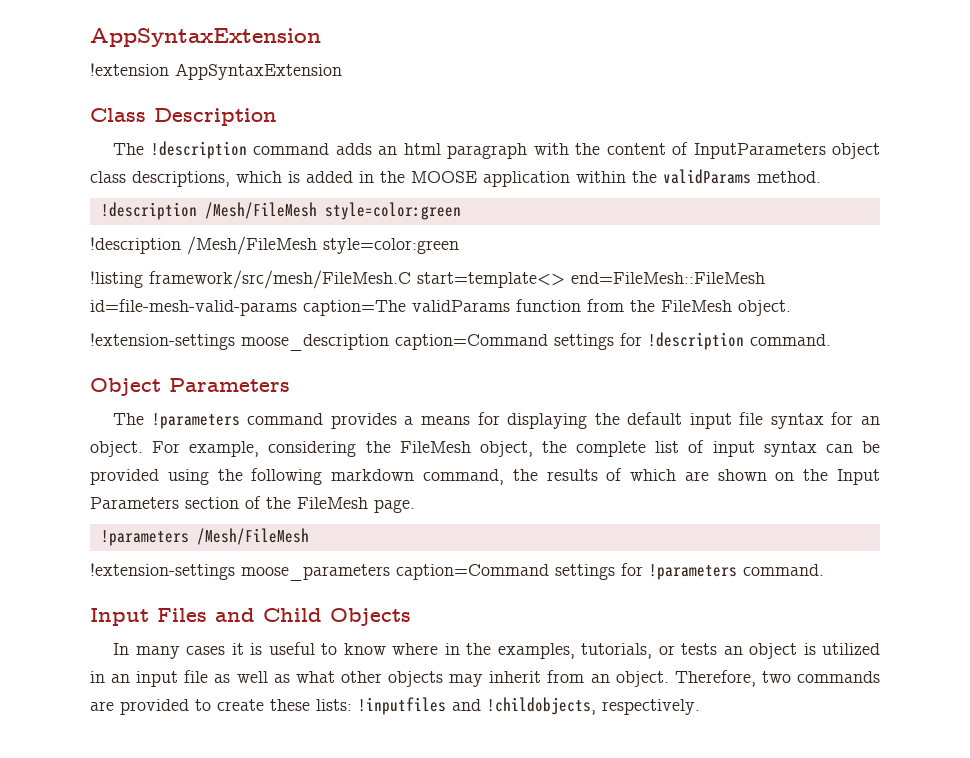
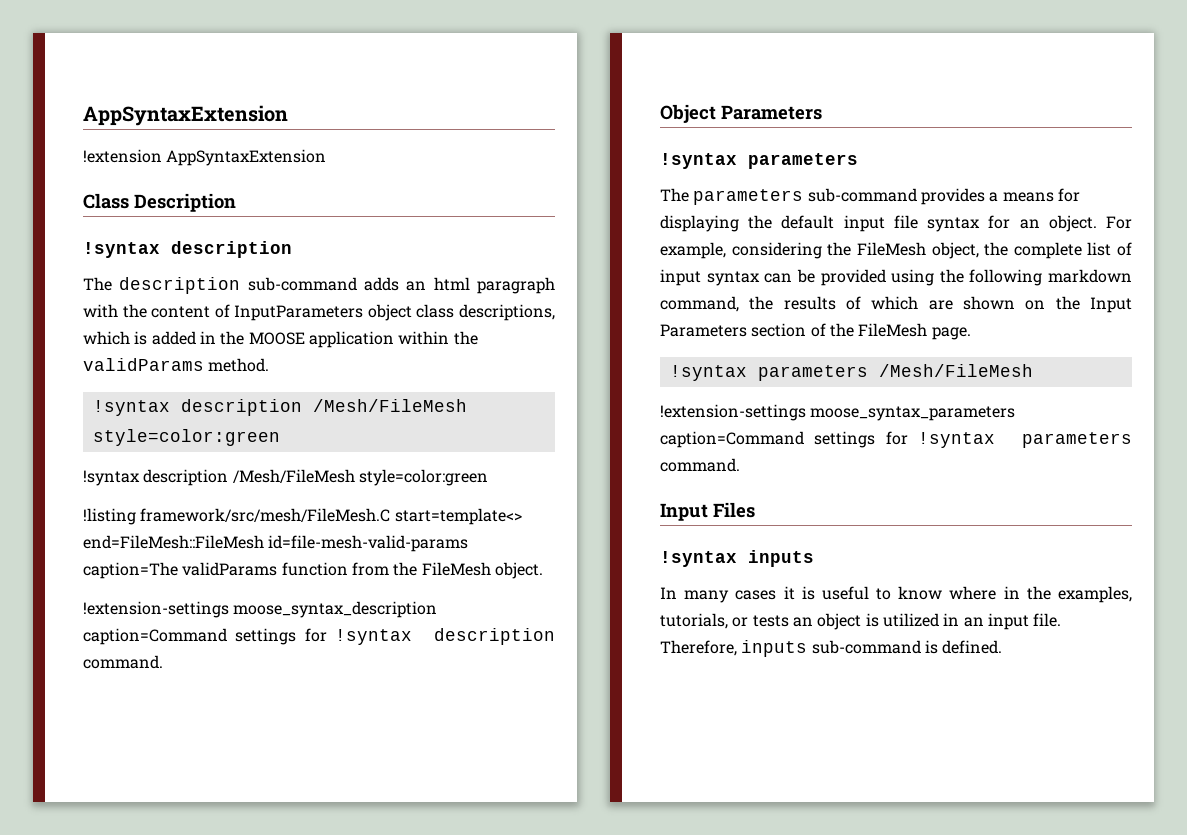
  Class Description
- The !description command adds an html paragraph with the content of InputParameters object class descriptions, which is added in the MOOSE application within the validParams method.
- !description /Mesh/FileMesh style=color:green
- !description /Mesh/FileMesh style=color:green
+ !syntax description
+ The description sub-command adds an html paragraph with the content of InputParameters object class descriptions, which is added in the MOOSE application within the validParams method.
+ !syntax description /Mesh/FileMesh style=color:green
+ !syntax description /Mesh/FileMesh style=color:green
- !extension-settings moose_description caption=Command settings for !description command.
+ !extension-settings moose_syntax_description caption=Command settings for !syntax description command.
  Object Parameters
- The !parameters command provides a means for displaying the default input file syntax for an object.
+ !syntax parameters
+ The parameters sub-command provides a means for displaying the default input file syntax for an object.
- !parameters /Mesh/FileMesh
+ !syntax parameters /Mesh/FileMesh
- !extension-settings moose_parameters caption=Command settings for !parameters command.
+ !extension-settings moose_syntax_parameters caption=Command settings for !syntax parameters command.
- Input Files and Child Objects
+ Input Files
+ !syntax inputs
- In many cases it is useful to know where in the examples, tutorials, or tests an object is utilized in an input file as well as what other objects may inherit from an object. Therefore, two commands are provided to create these lists: !inputfiles and !childobjects, respectively.
+ In many cases it is useful to know where in the examples, tutorials, or tests an object is utilized in an input file. Therefore, inputs sub-command is defined.

